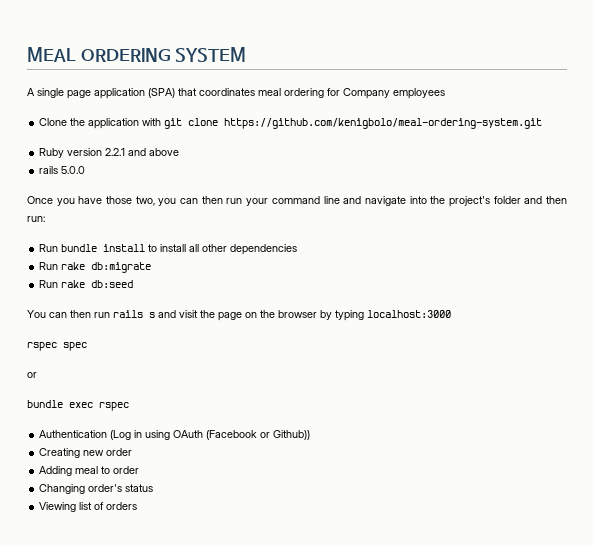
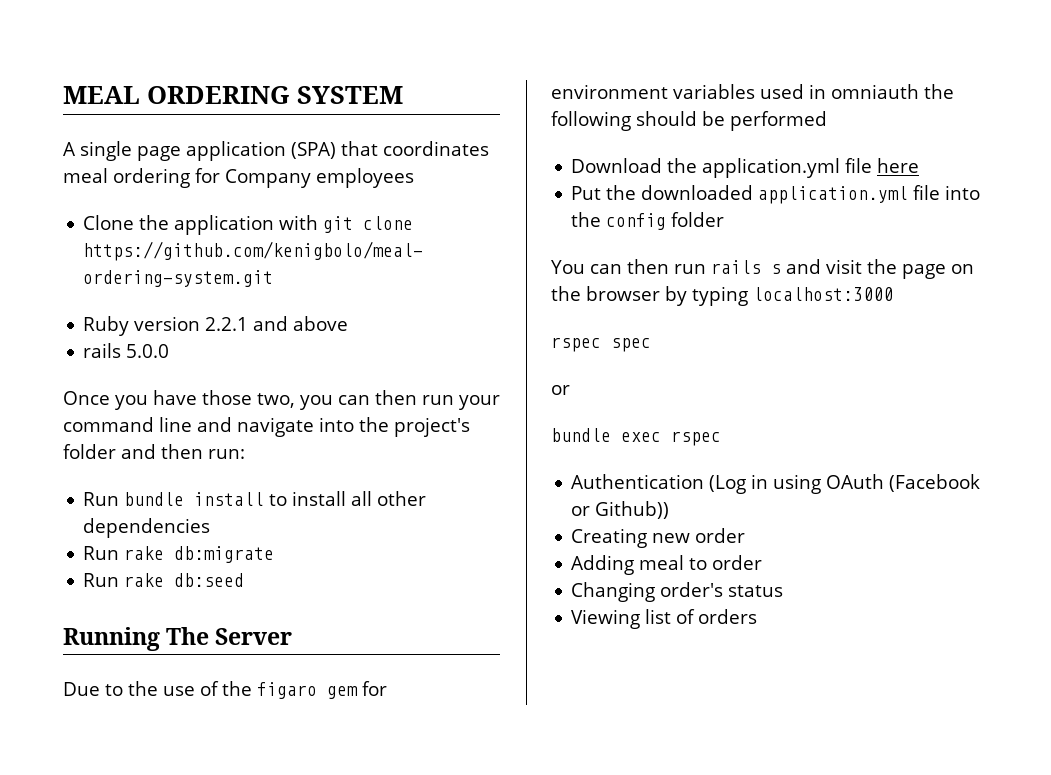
+ Running The Server
+ Due to the use of the figaro gem for environment variables used in omniauth the following should be performed
+ Download the application.yml file here
+ Put the downloaded application.yml file into the config folder

